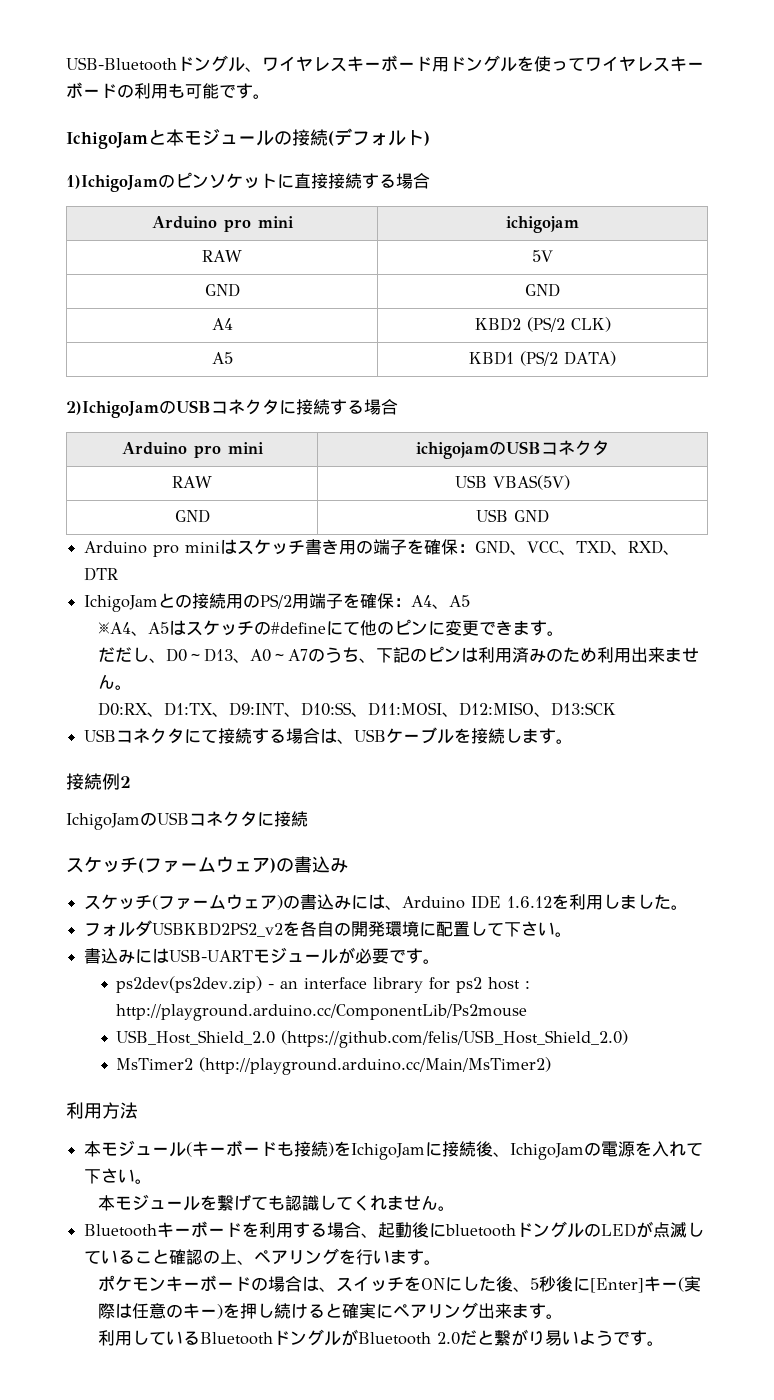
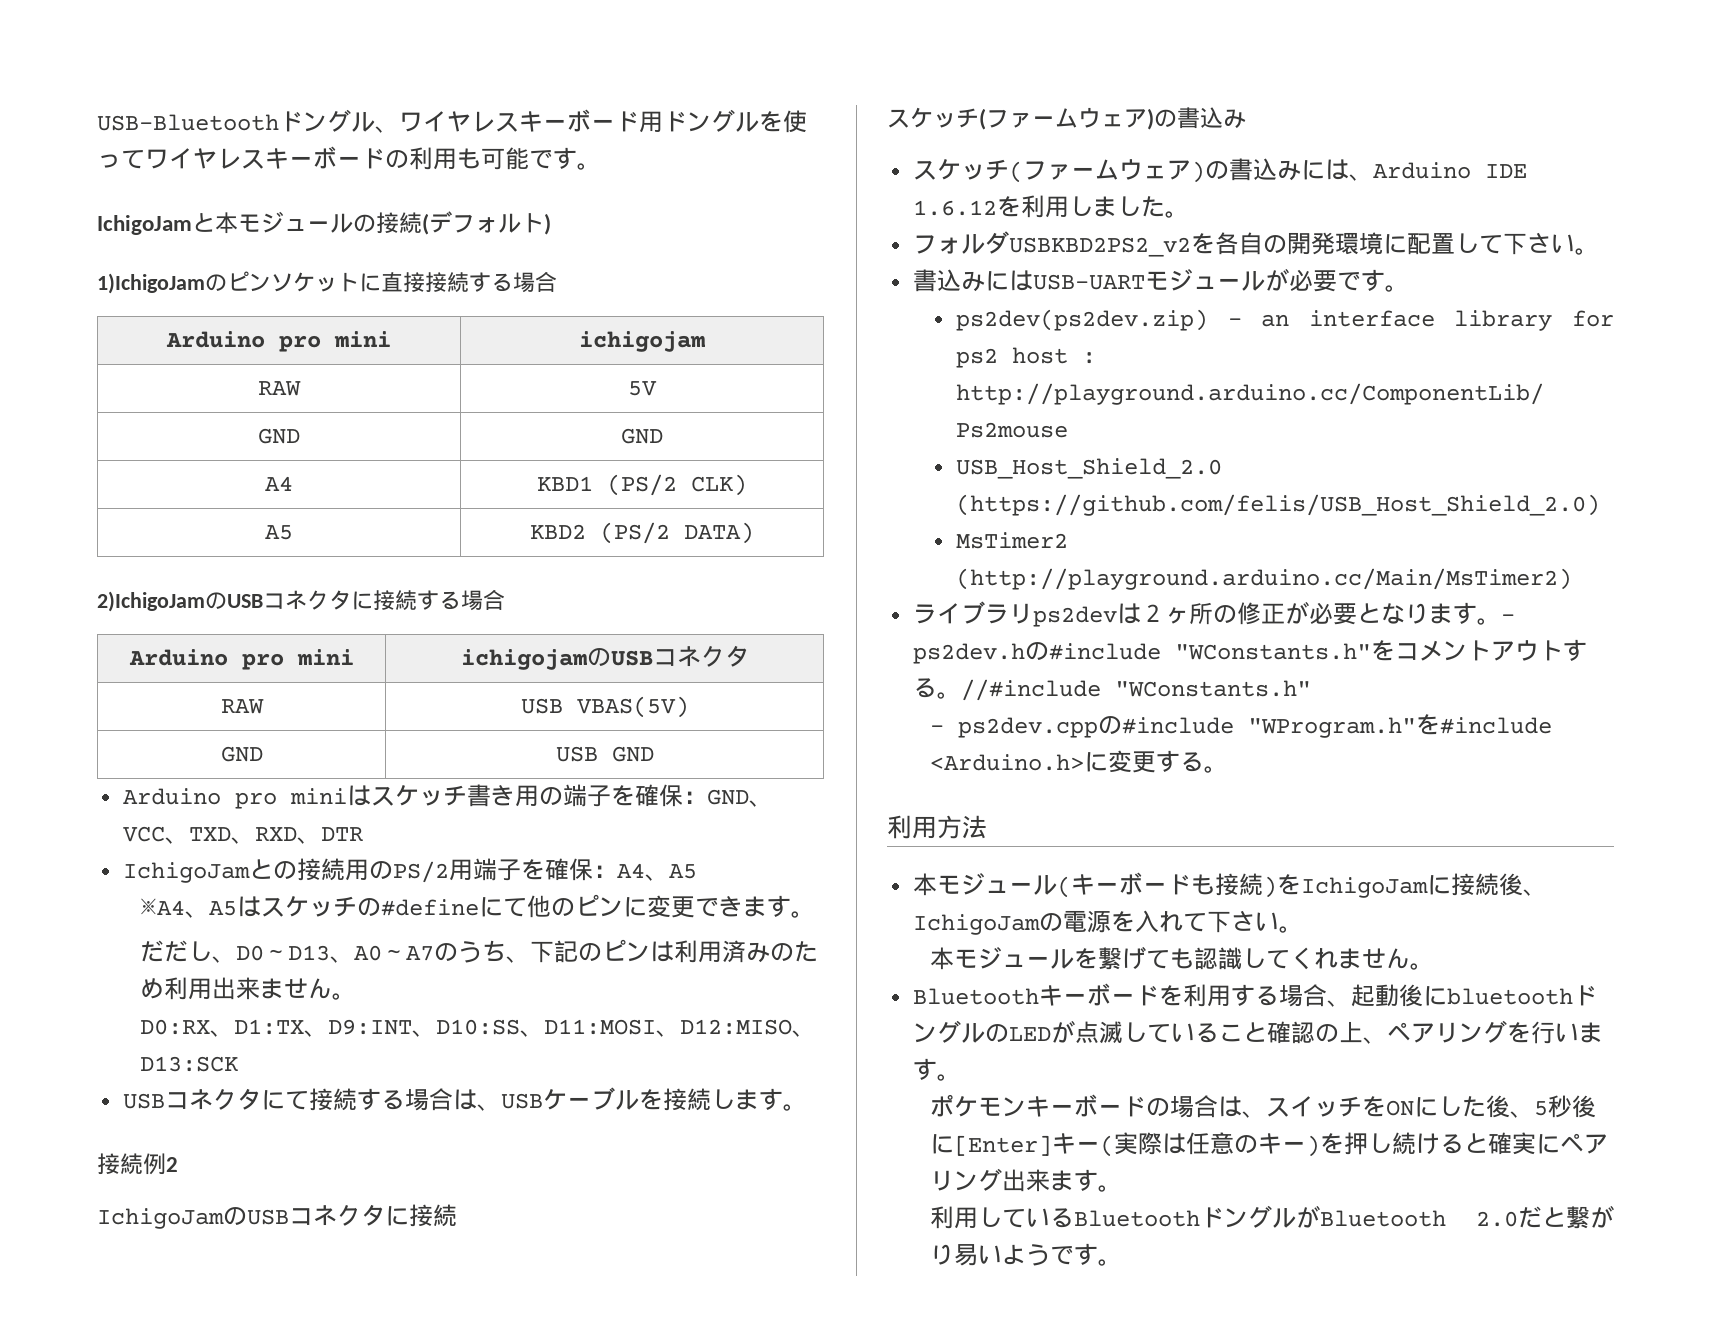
- A4 | KBD2 (PS/2 CLK)
+ A4 | KBD1 (PS/2 CLK)
- A5 | KBD1 (PS/2 DATA)
+ A5 | KBD2 (PS/2 DATA)
+ ライブラリps2devは２ヶ所の修正が必要となります。- ps2dev.hの#include "WConstants.h"をコメントアウトする。//#include "WConstants.h"
+ - ps2dev.cppの#include "WProgram.h"を#include <Arduino.h>に変更する。

